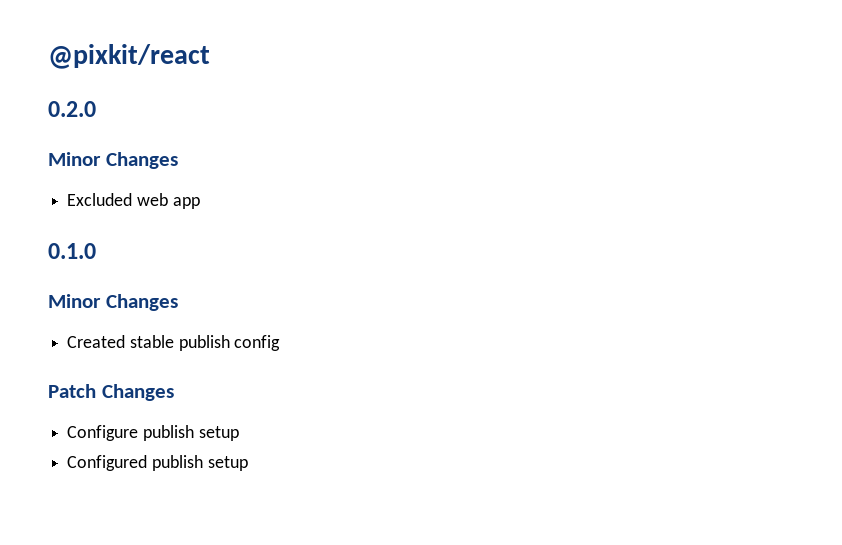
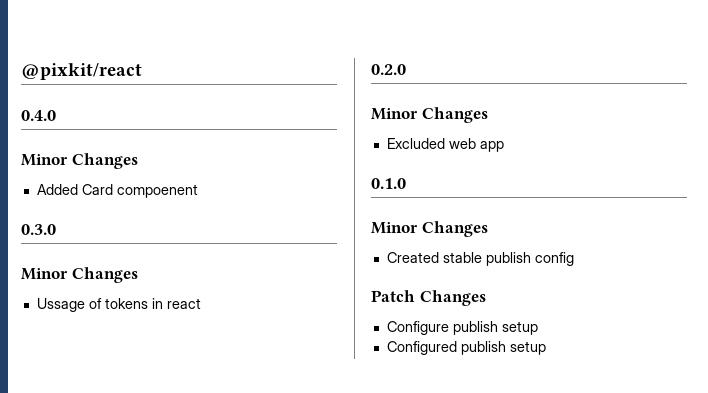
+ 0.4.0
+ Minor Changes
+ Added Card compoenent
+ 0.3.0
+ Minor Changes
+ Ussage of tokens in react

